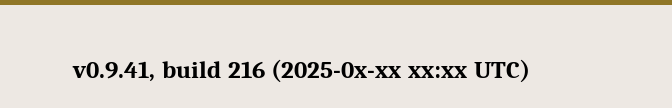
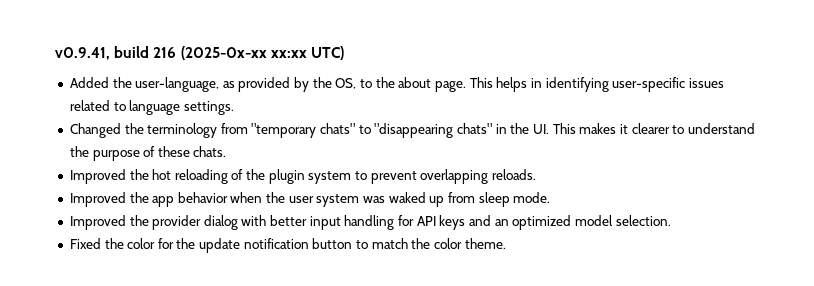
+ Added the user-language, as provided by the OS, to the about page. This helps in identifying user-specific issues related to language settings.
+ Changed the terminology from "temporary chats" to "disappearing chats" in the UI. This makes it clearer to understand the purpose of these chats.
+ Improved the hot reloading of the plugin system to prevent overlapping reloads.
+ Improved the app behavior when the user system was waked up from sleep mode.
+ Improved the provider dialog with better input handling for API keys and an optimized model selection.
+ Fixed the color for the update notification button to match the color theme.

